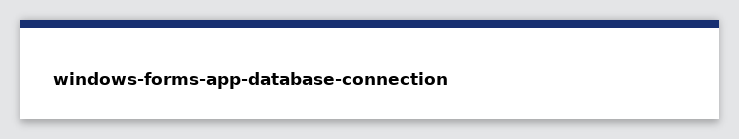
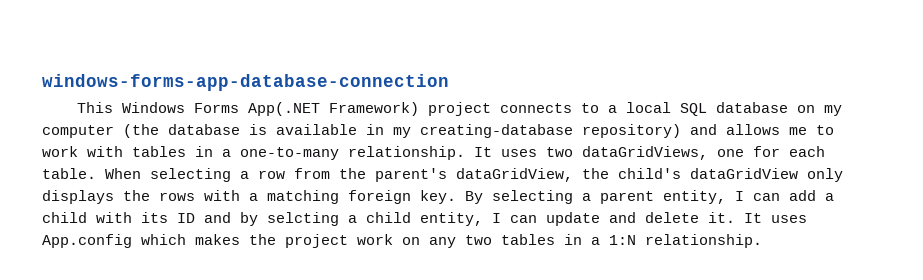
+ This Windows Forms App(.NET Framework) project connects to a local SQL database on my computer (the database is available in my creating-database repository) and allows me to work with tables in a one-to-many relationship. It uses two dataGridViews, one for each table. When selecting a row from the parent's dataGridView, the child's dataGridView only displays the rows with a matching foreign key. By selecting a parent entity, I can add a child with its ID and by selcting a child entity, I can update and delete it. It uses App.config which makes the project work on any two tables in a 1:N relationship.

